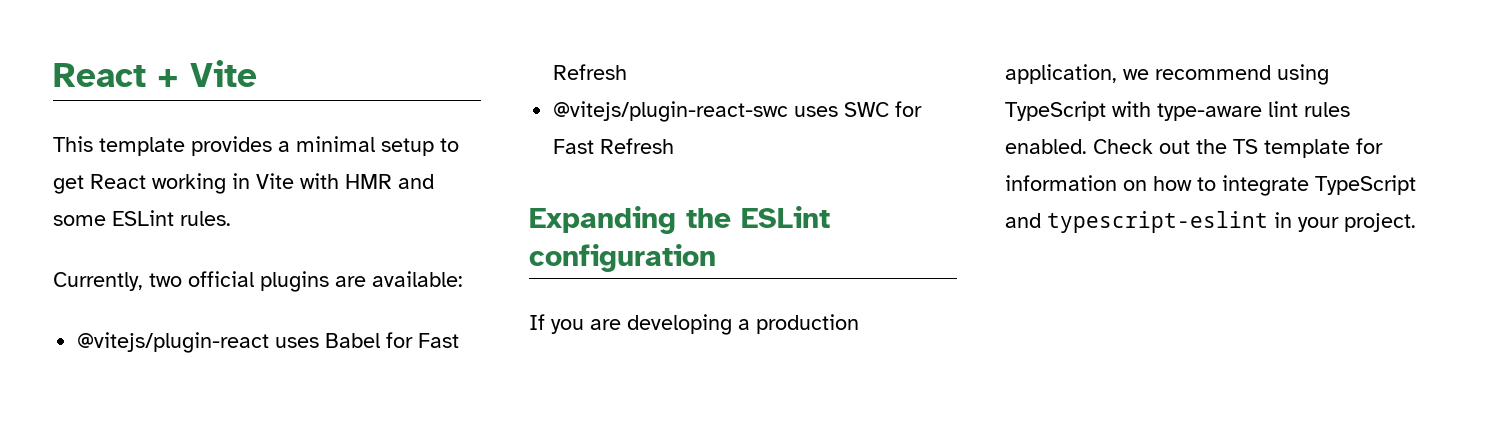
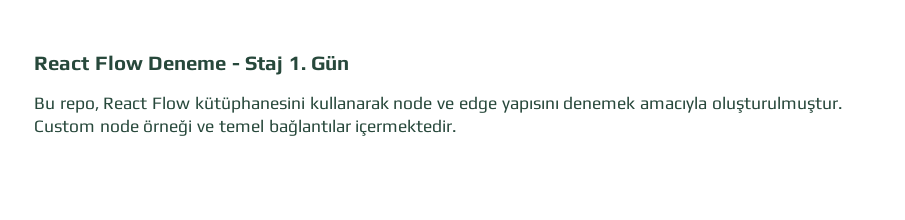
- React + Vite
- This template provides a minimal setup to get React working in Vite with HMR and some ESLint rules.
- Currently, two official plugins are available:
- @vitejs/plugin-react uses Babel for Fast Refresh
- @vitejs/plugin-react-swc uses SWC for Fast Refresh
- Expanding the ESLint configuration
- If you are developing a production application, we recommend using TypeScript with type-aware lint rules enabled. Check out the TS template for information on how to integrate TypeScript and typescript-eslint in your project.
+ React Flow Deneme - Staj 1. Gün
+ Bu repo, React Flow kütüphanesini kullanarak node ve edge yapısını denemek amacıyla oluşturulmuştur. Custom node örneği ve temel bağlantılar içermektedir.

